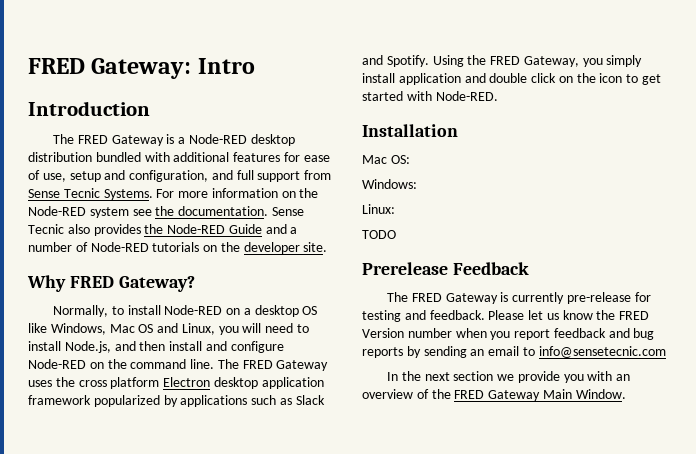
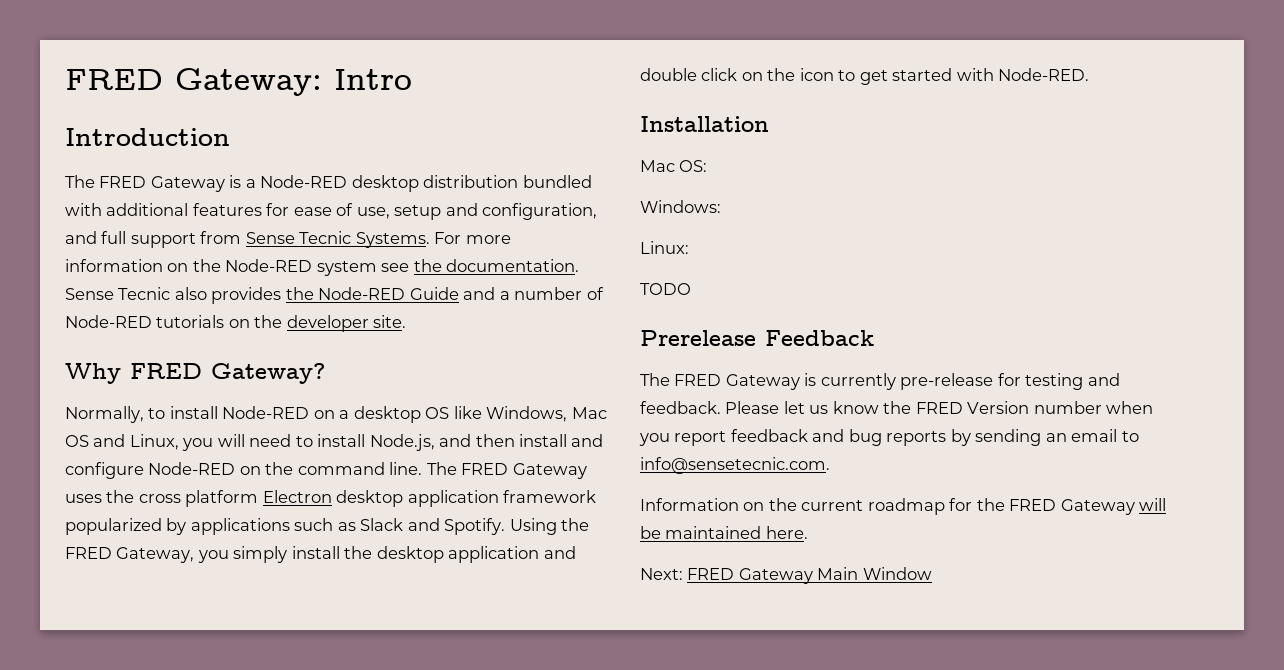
- Using the FRED Gateway, you simply install application and double click on the icon to get started with Node-RED.
+ Using the FRED Gateway, you simply install the desktop application and double click on the icon to get started with Node-RED.
- Please let us know the FRED Version number when you report feedback and bug reports by sending an email to info@sensetecnic.com
- In the next section we provide you with an overview of the FRED Gateway Main Window.
+ Please let us know the FRED Version number when you report feedback and bug reports by sending an email to info@sensetecnic.com.
+ Information on the current roadmap for the FRED Gateway will be maintained here.
+ Next: FRED Gateway Main Window

